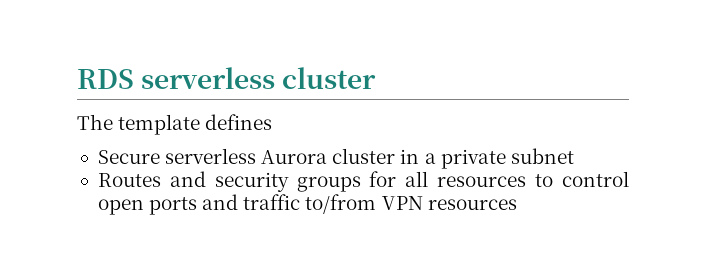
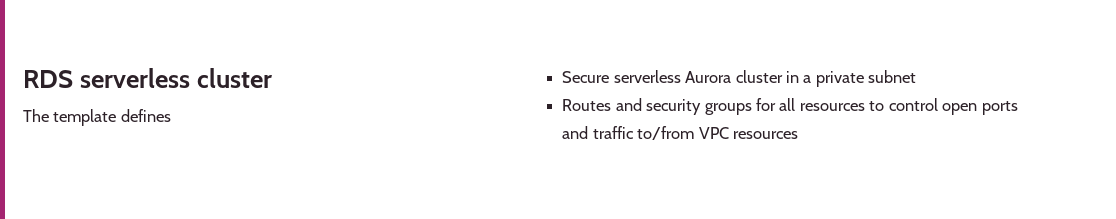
- Routes and security groups for all resources to control open ports and traffic to/from VPN resources
+ Routes and security groups for all resources to control open ports and traffic to/from VPC resources

